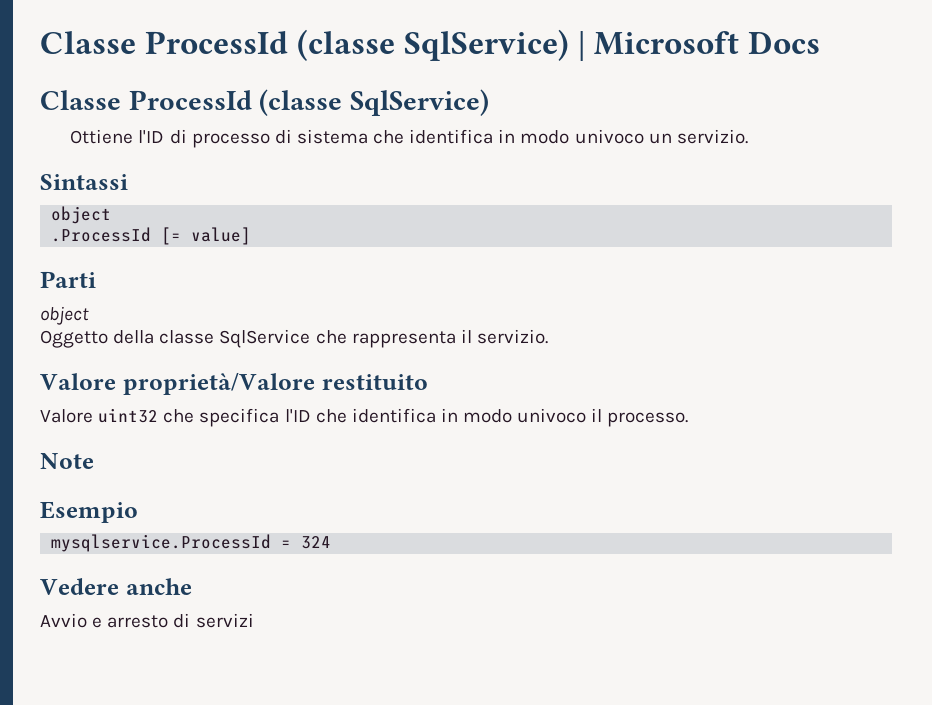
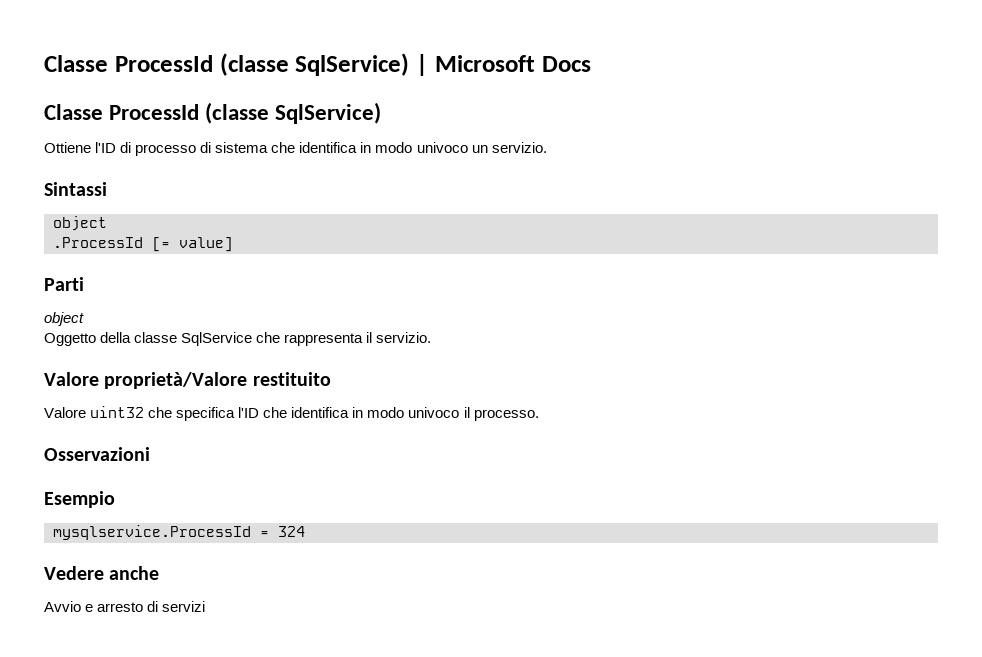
- Note
+ Osservazioni

